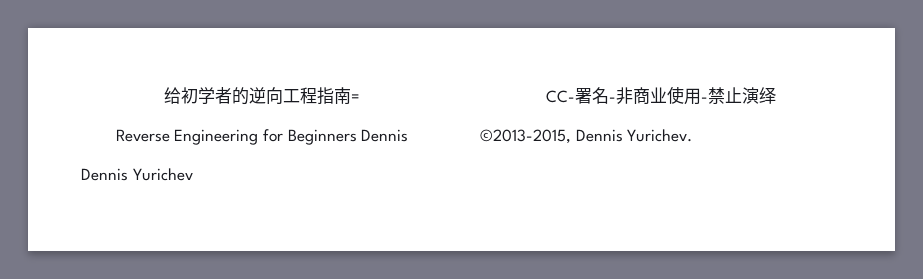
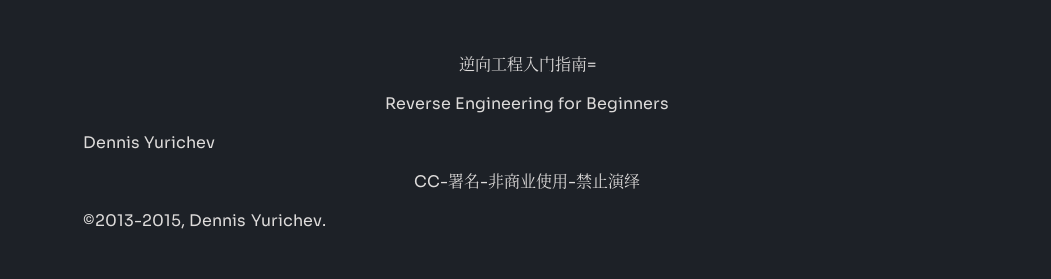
- 给初学者的逆向工程指南=
+ 逆向工程入门指南=
- Reverse Engineering for Beginners Dennis
+ Reverse Engineering for Beginners

